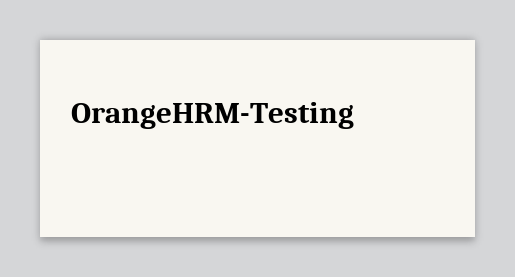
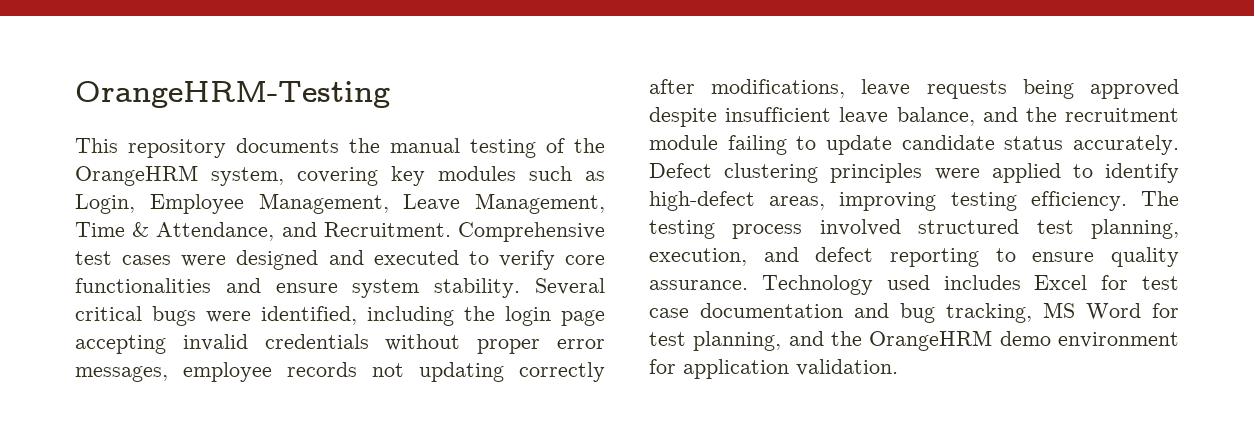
+ This repository documents the manual testing of the OrangeHRM system, covering key modules such as Login, Employee Management, Leave Management, Time & Attendance, and Recruitment. Comprehensive test cases were designed and executed to verify core functionalities and ensure system stability. Several critical bugs were identified, including the login page accepting invalid credentials without proper error messages, employee records not updating correctly after modifications, leave requests being approved despite insufficient leave balance, and the recruitment module failing to update candidate status accurately. Defect clustering principles were applied to identify high-defect areas, improving testing efficiency. The testing process involved structured test planning, execution, and defect reporting to ensure quality assurance. Technology used includes Excel for test case documentation and bug tracking, MS Word for test planning, and the OrangeHRM demo environment for application validation.

